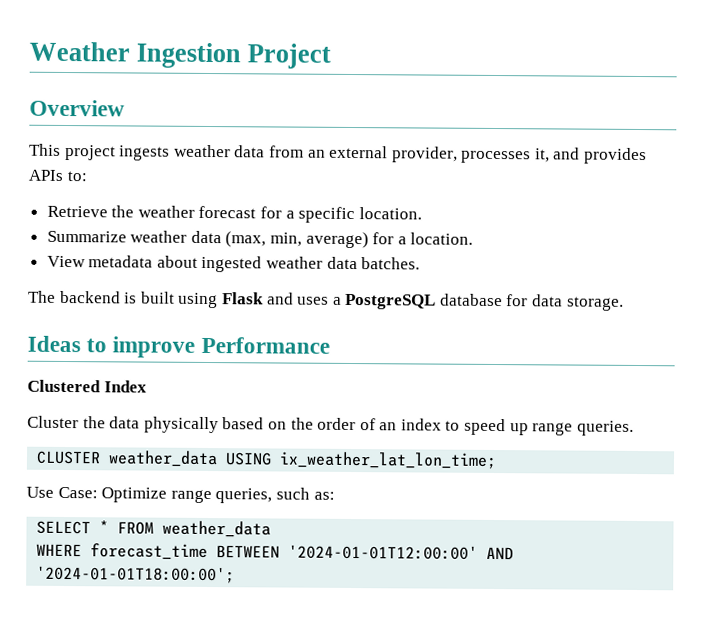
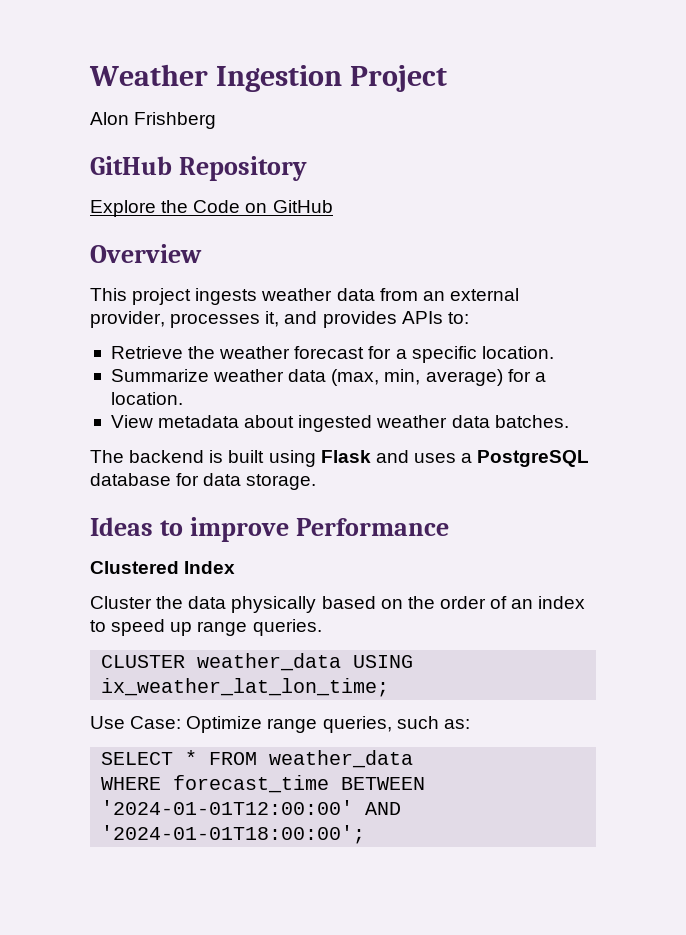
+ Alon Frishberg
+ GitHub Repository
+ Explore the Code on GitHub

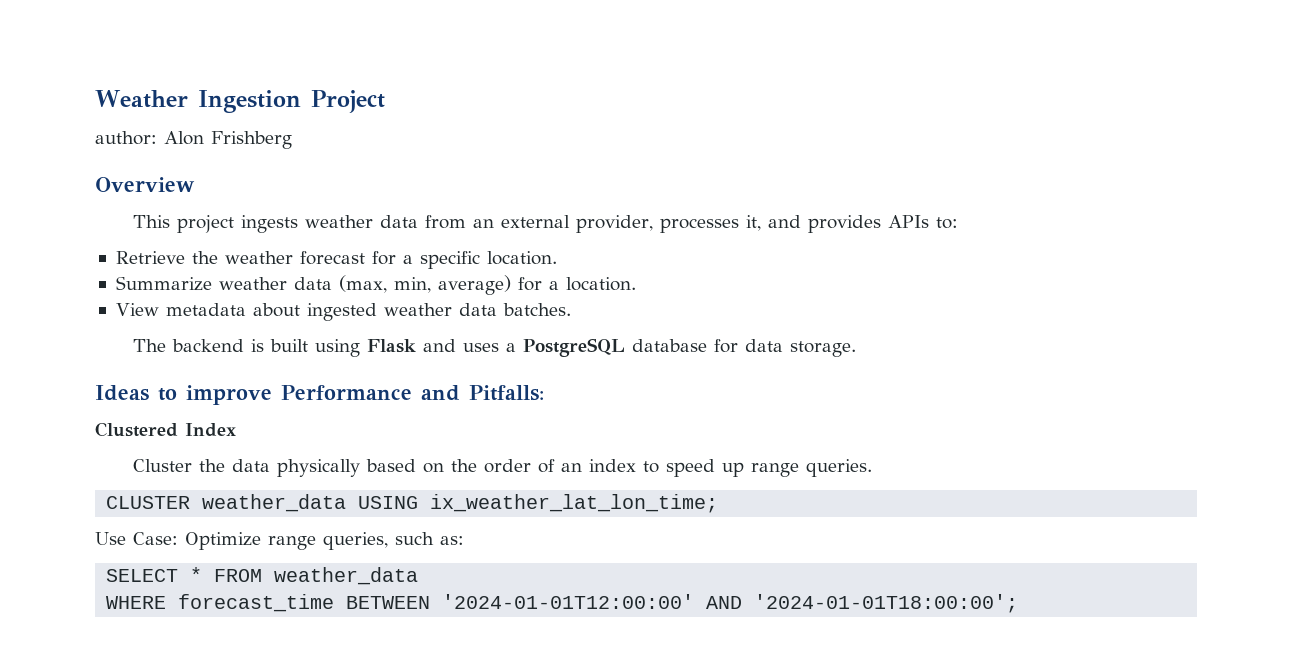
- Alon Frishberg
+ author: Alon Frishberg
- GitHub Repository
- Explore the Code on GitHub
- Ideas to improve Performance
+ Ideas to improve Performance and Pitfalls:

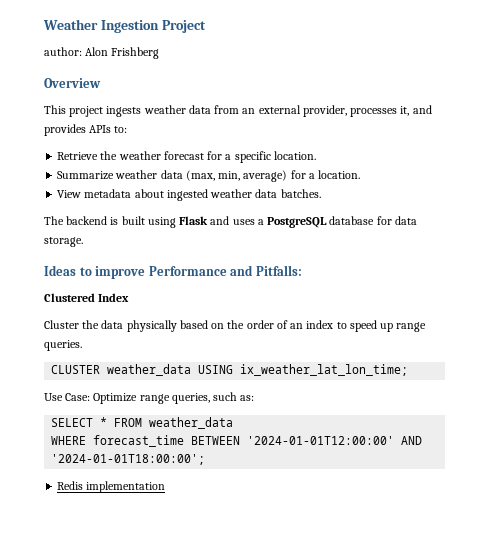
+ Redis implementation

